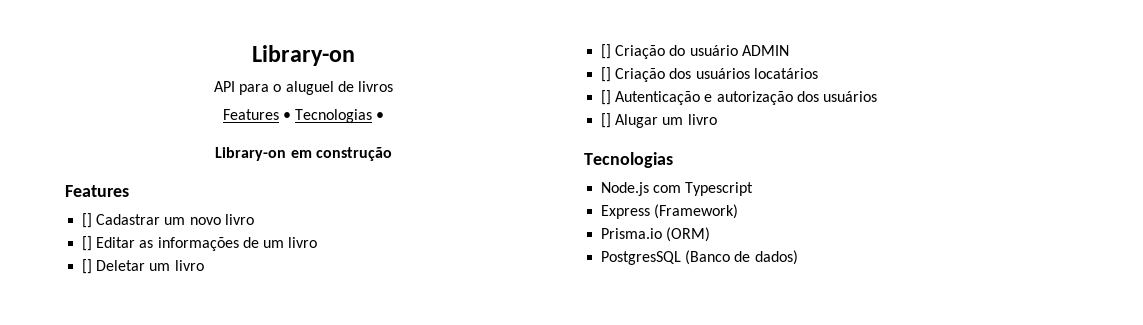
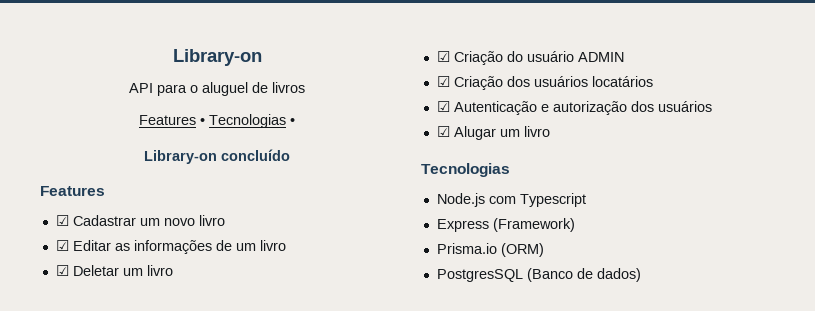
- Library-on em construção
+ Library-on concluído
- [] Cadastrar um novo livro
+ ☑ Cadastrar um novo livro
- [] Editar as informações de um livro
+ ☑ Editar as informações de um livro
- [] Deletar um livro
+ ☑ Deletar um livro
- [] Criação do usuário ADMIN
+ ☑ Criação do usuário ADMIN
- [] Criação dos usuários locatários
+ ☑ Criação dos usuários locatários
- [] Autenticação e autorização dos usuários
+ ☑ Autenticação e autorização dos usuários
- [] Alugar um livro
+ ☑ Alugar um livro

